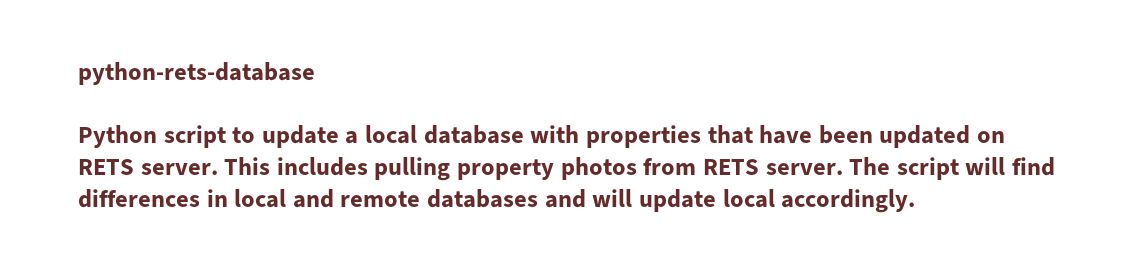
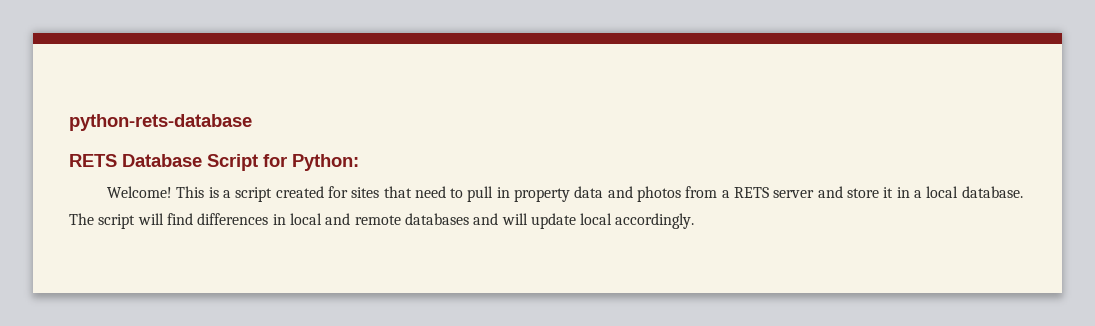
- Python script to update a local database with properties that have been updated on RETS server. This includes pulling property photos from RETS server.
+ RETS Database Script for Python:
+ Welcome! This is a script created for sites that need to pull in property data and photos from a RETS server and store it in a local database.

